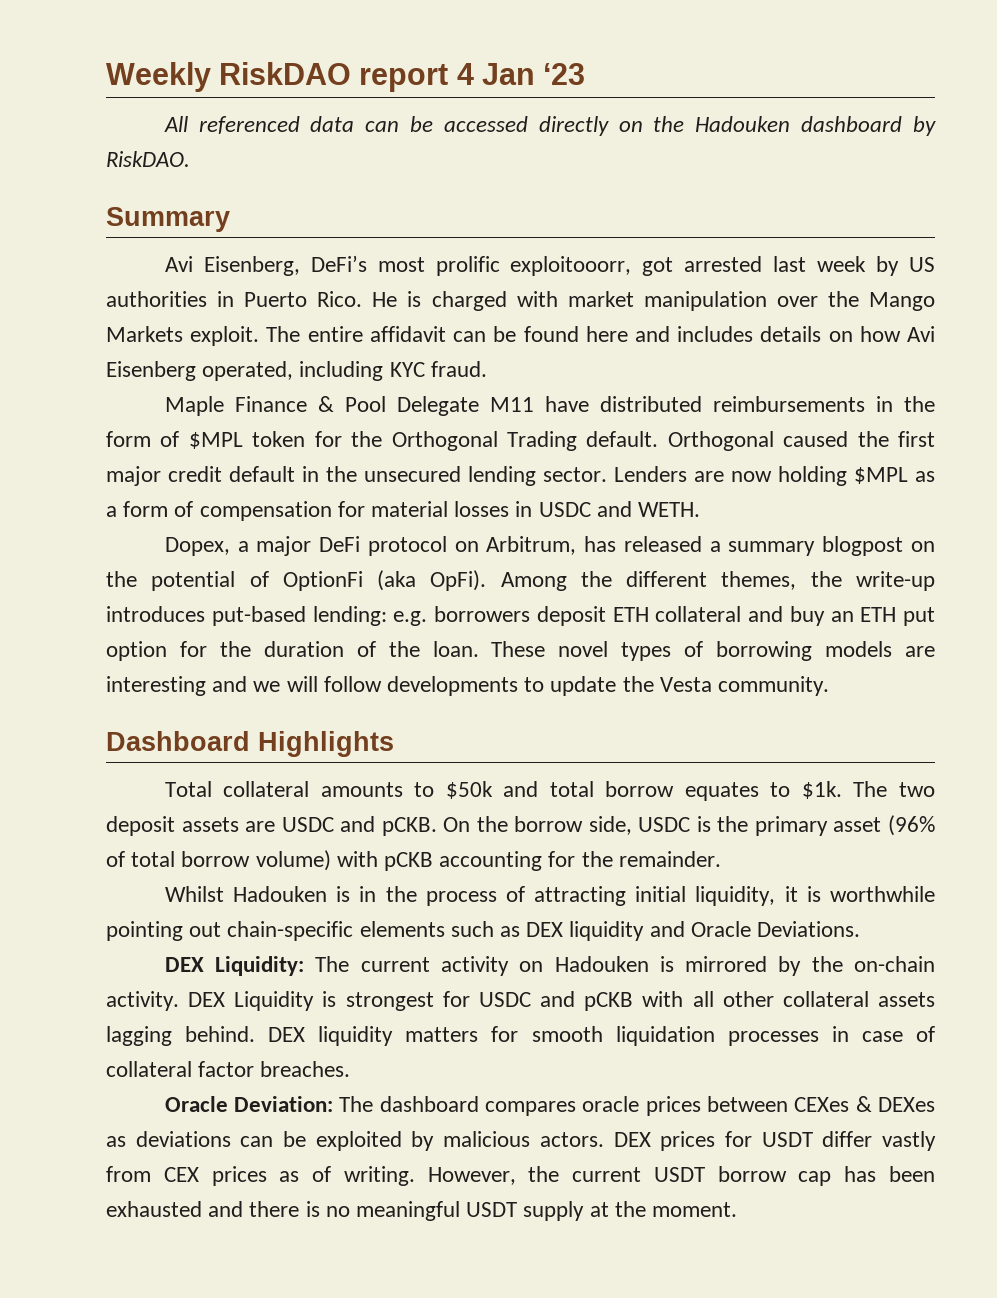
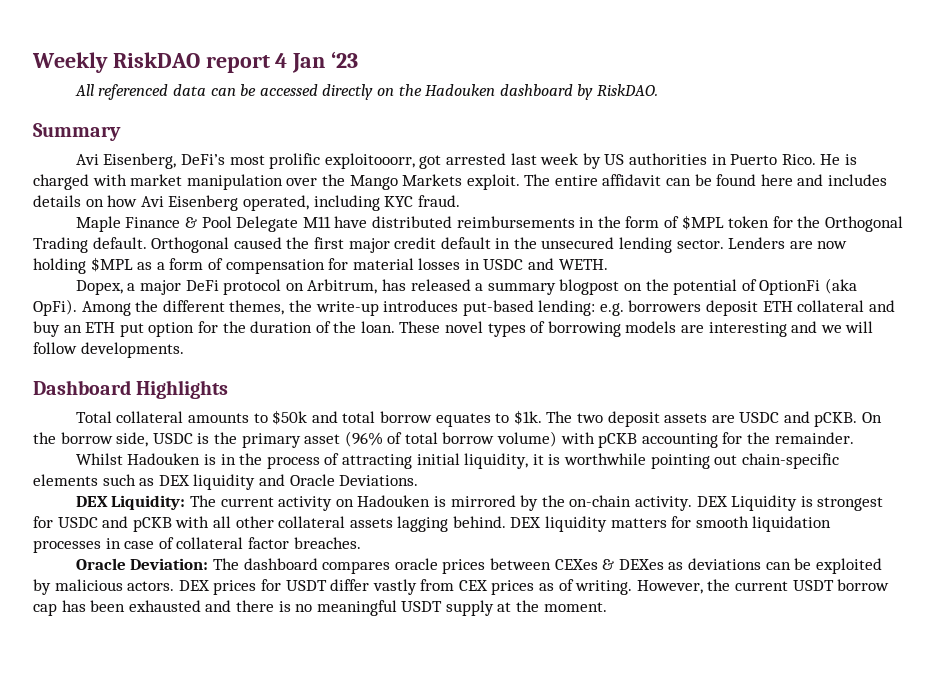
- These novel types of borrowing models are interesting and we will follow developments to update the Vesta community.
+ These novel types of borrowing models are interesting and we will follow developments.

